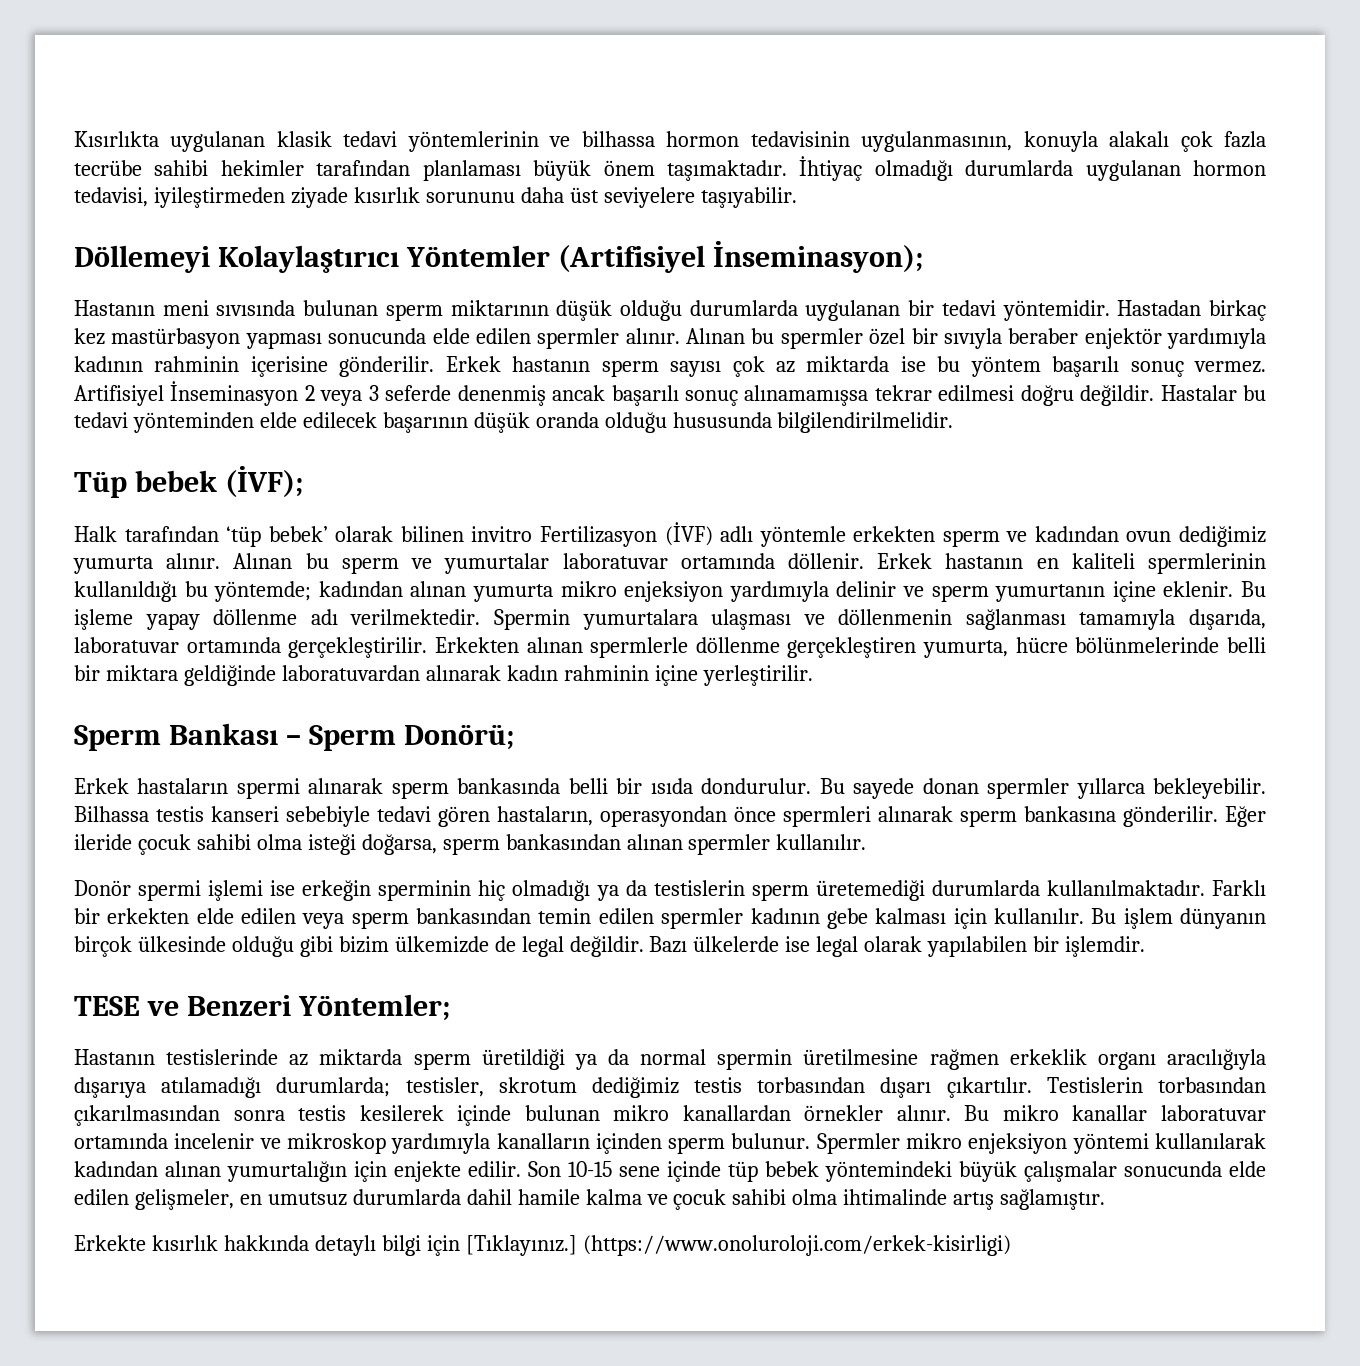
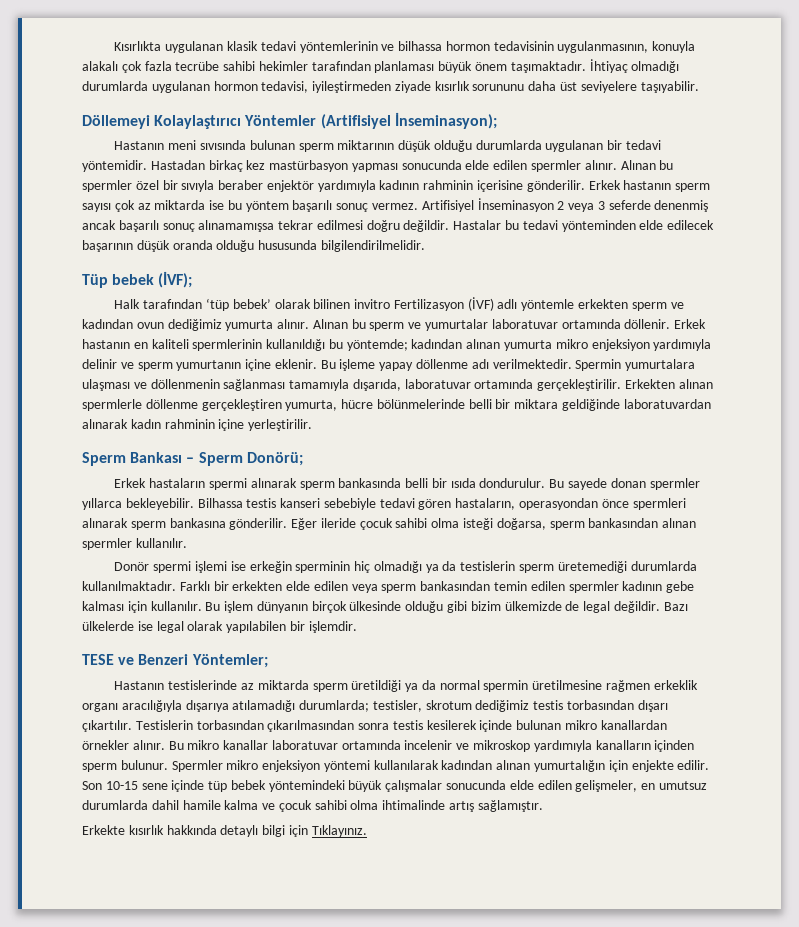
- Erkekte kısırlık hakkında detaylı bilgi için [Tıklayınız.] (https://www.onoluroloji.com/erkek-kisirligi)
+ Erkekte kısırlık hakkında detaylı bilgi için Tıklayınız.

